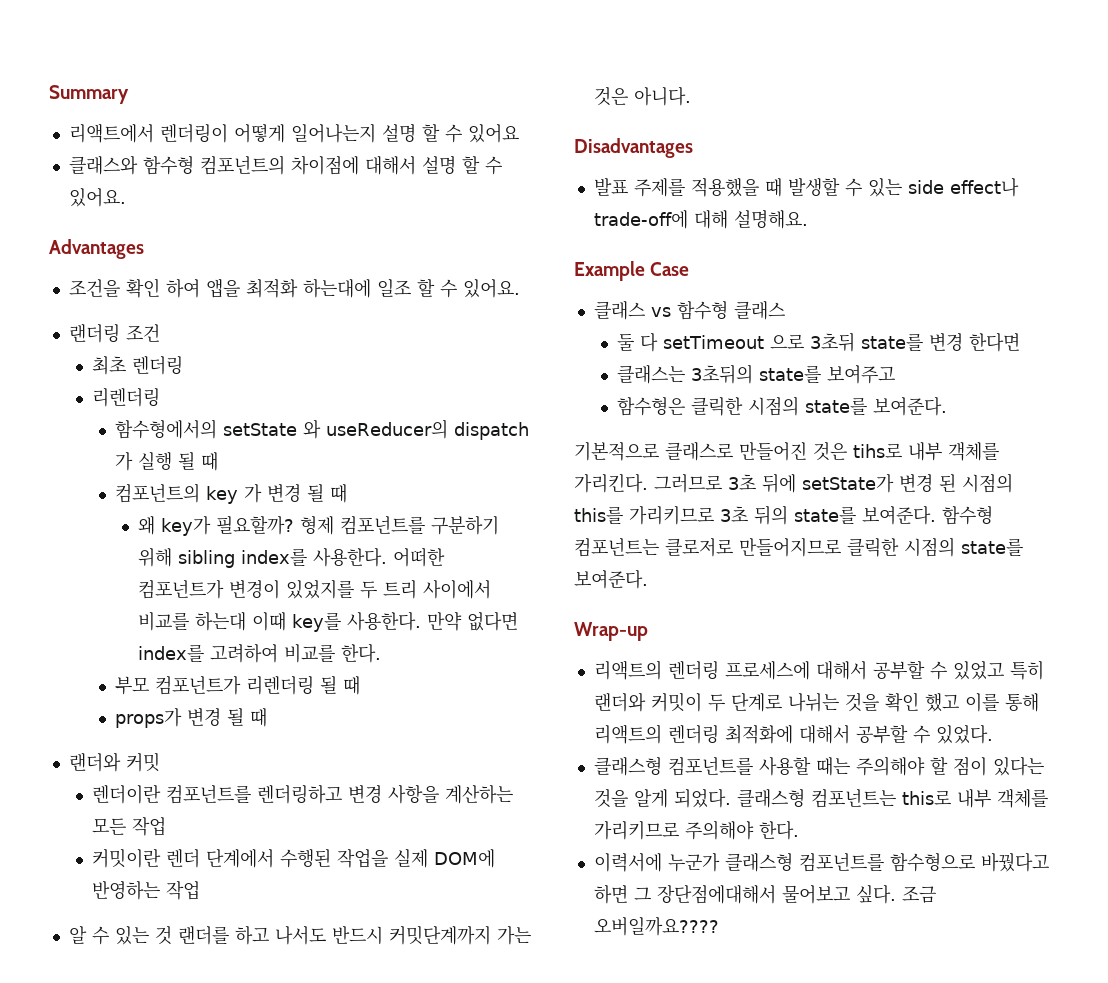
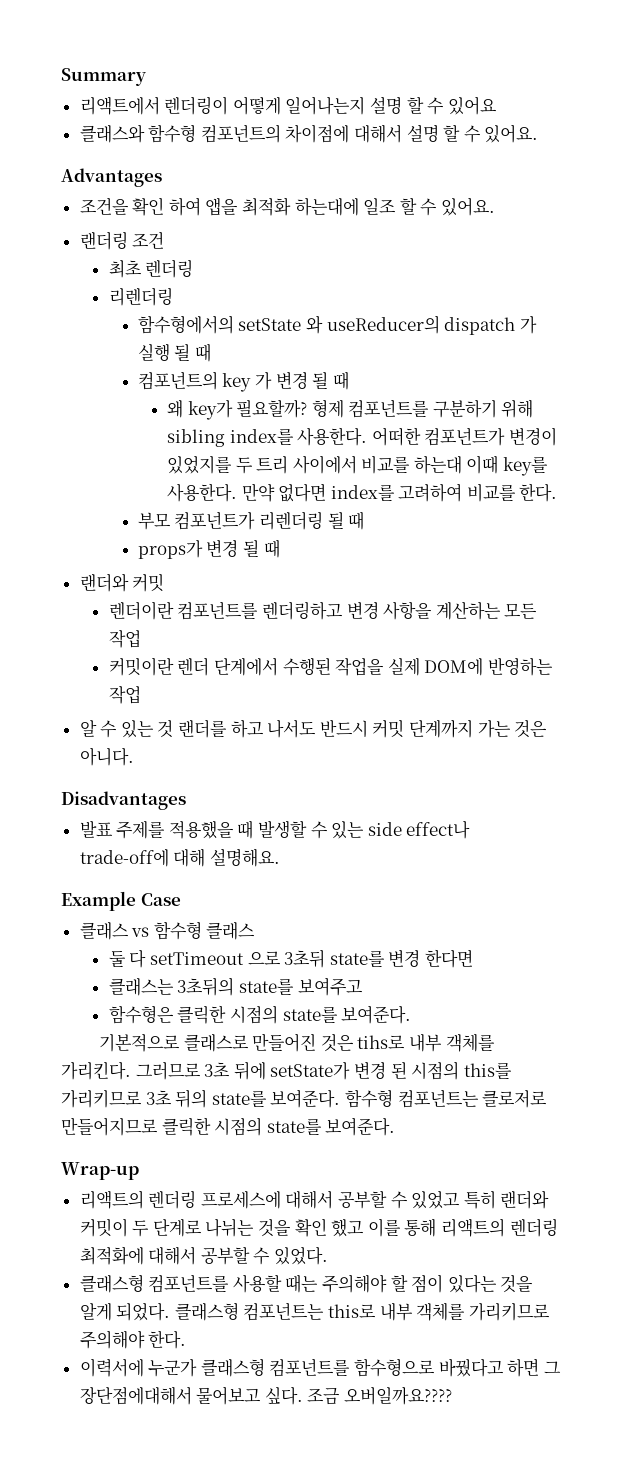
- 알 수 있는 것 랜더를 하고 나서도 반드시 커밋단계까지 가는 것은 아니다.
+ 알 수 있는 것 랜더를 하고 나서도 반드시 커밋 단계까지 가는 것은 아니다.

